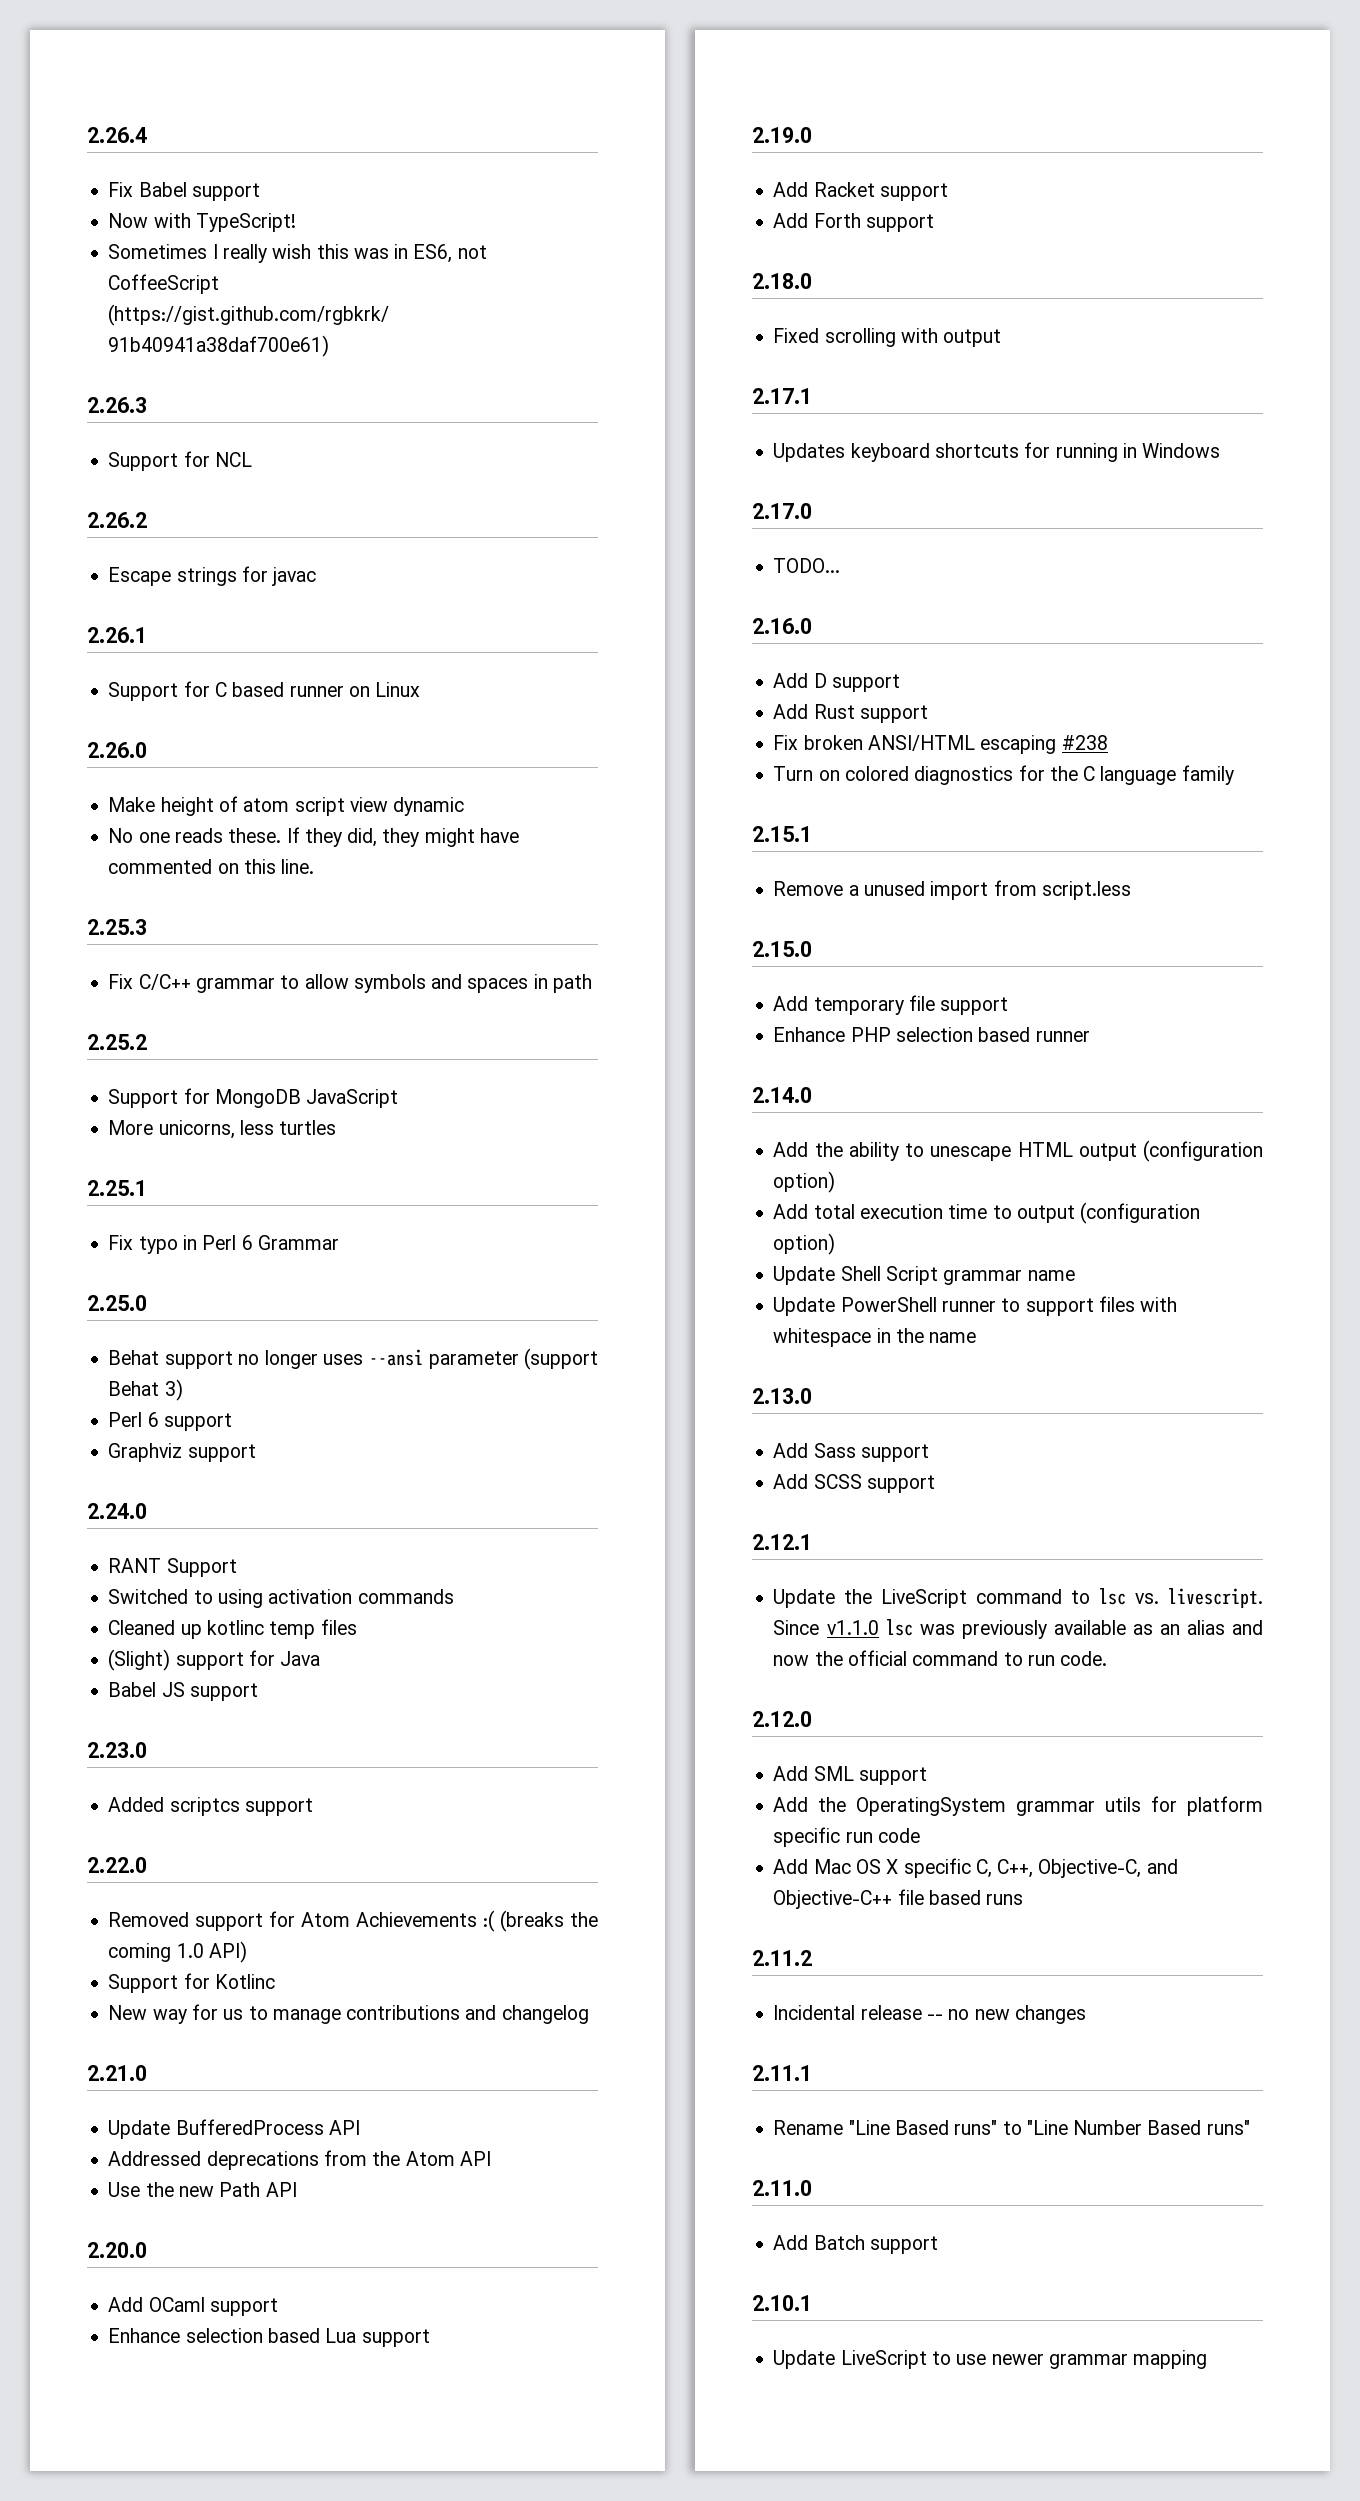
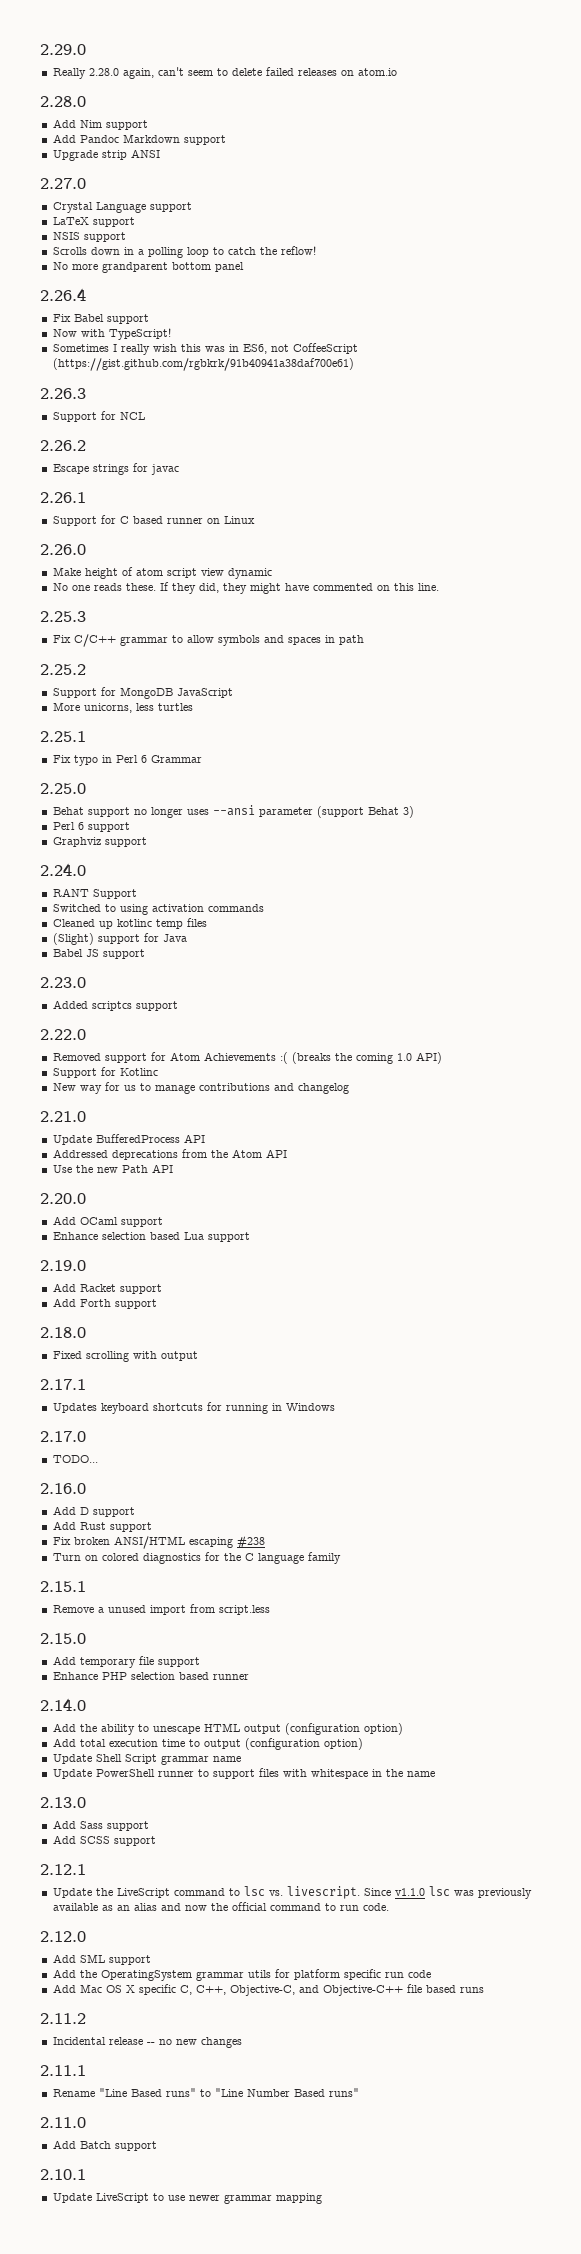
+ 2.29.0
+ Really 2.28.0 again, can't seem to delete failed releases on atom.io
+ 2.28.0
+ Add Nim support
+ Add Pandoc Markdown support
+ Upgrade strip ANSI
+ 2.27.0
+ Crystal Language support
+ LaTeX support
+ NSIS support
+ Scrolls down in a polling loop to catch the reflow!
+ No more grandparent bottom panel

